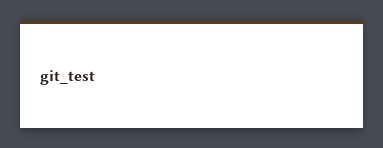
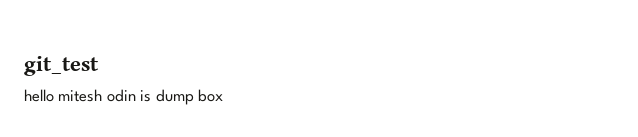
+ hello mitesh odin is dump box

